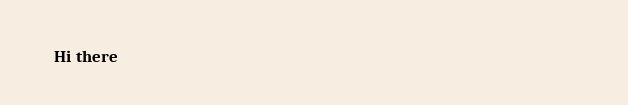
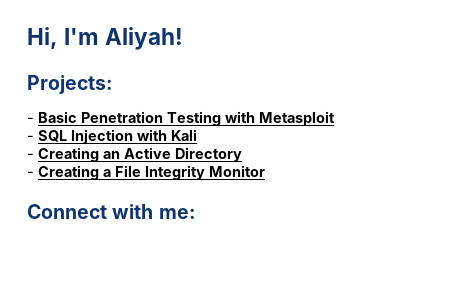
- Hi there
+ Hi, I'm Aliyah!
+ Projects:
+ - Basic Penetration Testing with Metasploit
+ - SQL Injection with Kali
+ - Creating an Active Directory
+ - Creating a File Integrity Monitor
+ Connect with me:

